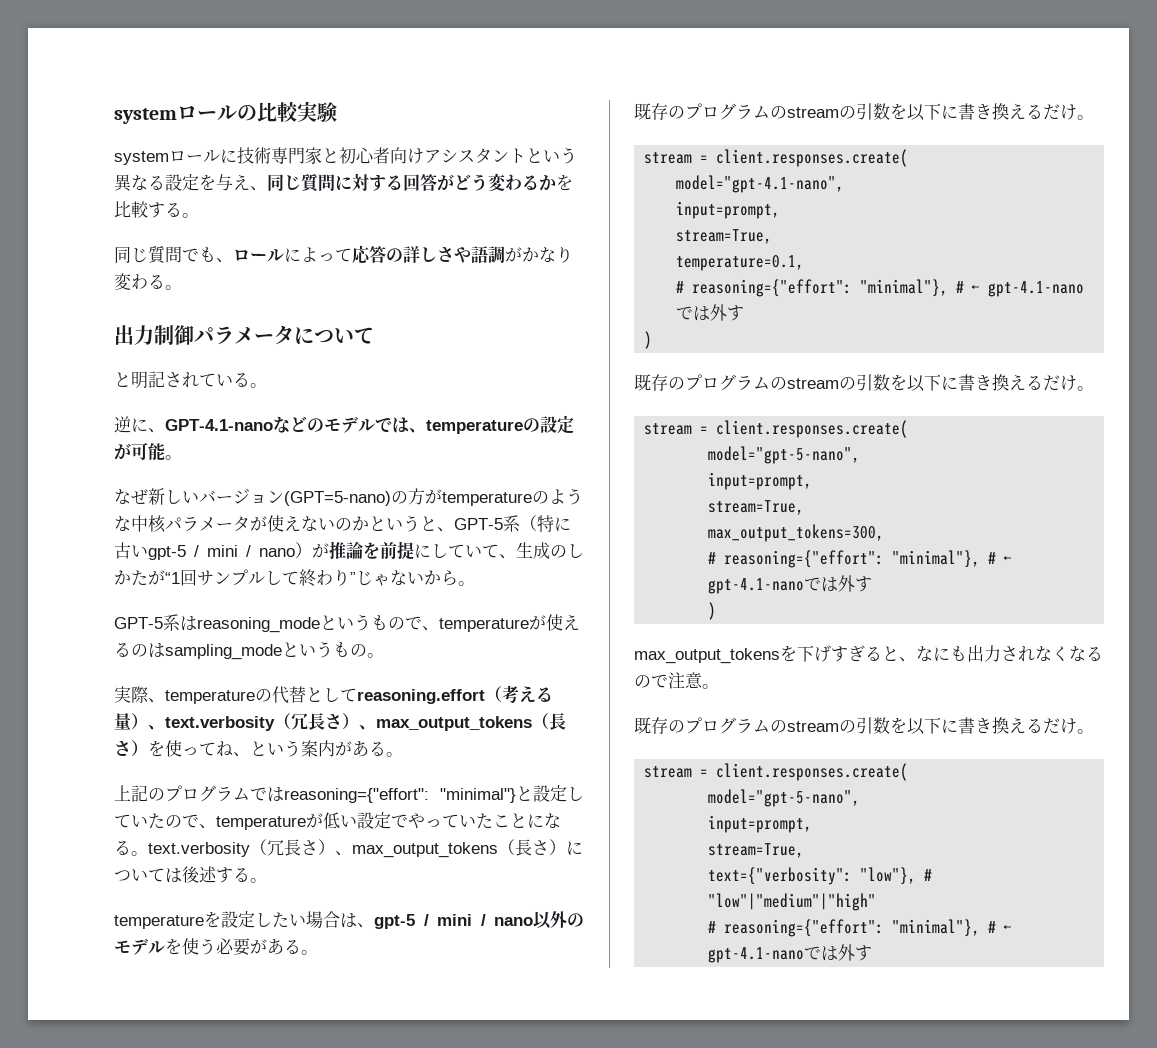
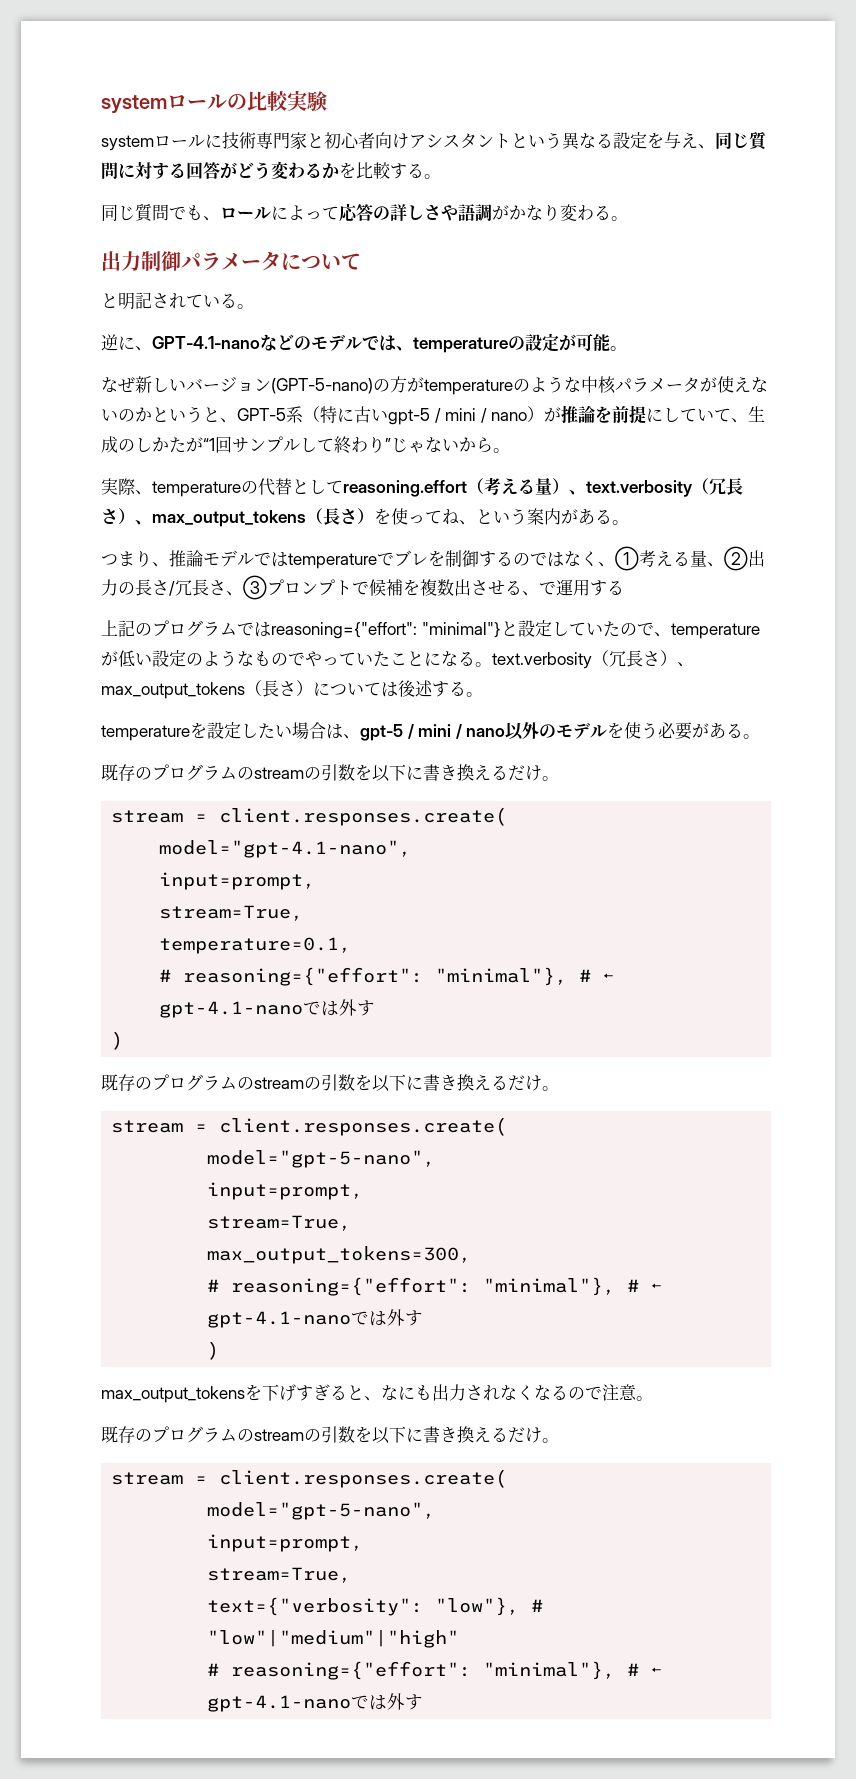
- なぜ新しいバージョン(GPT=5-nano)の方がtemperatureのような中核パラメータが使えないのかというと、GPT-5系（特に古いgpt-5 / mini / nano）が推論を前提にしていて、生成のしかたが“1回サンプルして終わり”じゃないから。
+ なぜ新しいバージョン(GPT-5-nano)の方がtemperatureのような中核パラメータが使えないのかというと、GPT-5系（特に古いgpt-5 / mini / nano）が推論を前提にしていて、生成のしかたが“1回サンプルして終わり”じゃないから。
- GPT-5系はreasoning_modeというもので、temperatureが使えるのはsampling_modeというもの。
+ つまり、推論モデルではtemperatureでブレを制御するのではなく、①考える量、②出力の長さ/冗長さ、③プロンプトで候補を複数出させる、で運用する
- 上記のプログラムではreasoning={"effort": "minimal"}と設定していたので、temperatureが低い設定でやっていたことになる。text.verbosity（冗長さ）、max_output_tokens（長さ）については後述する。
+ 上記のプログラムではreasoning={"effort": "minimal"}と設定していたので、temperatureが低い設定のようなものでやっていたことになる。text.verbosity（冗長さ）、max_output_tokens（長さ）については後述する。

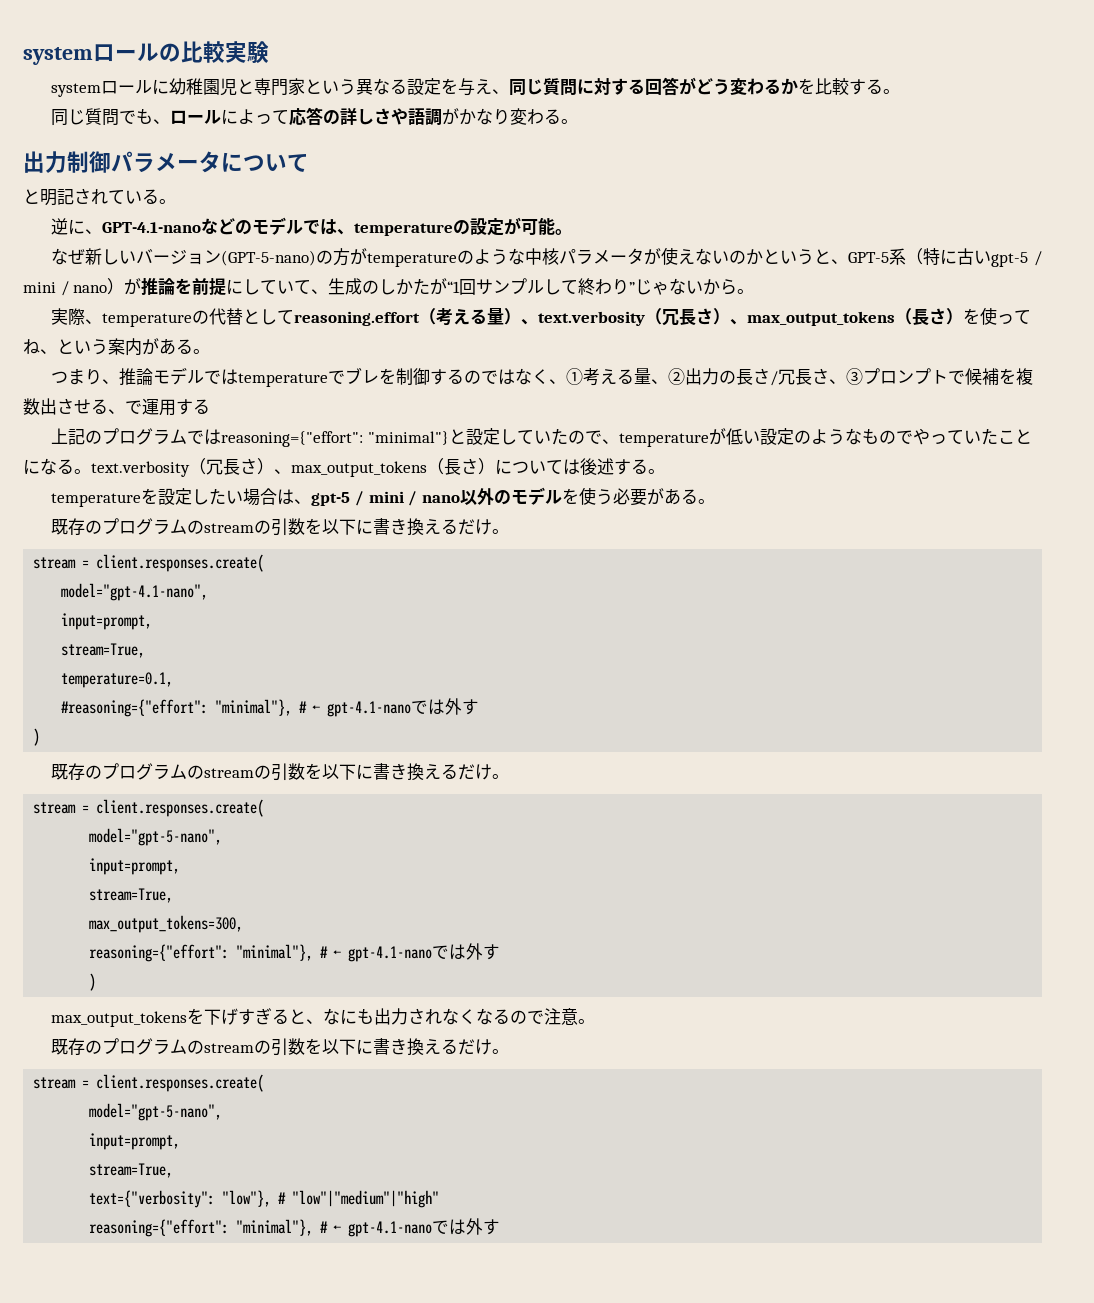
- systemロールに技術専門家と初心者向けアシスタントという異なる設定を与え、同じ質問に対する回答がどう変わるかを比較する。
+ systemロールに幼稚園児と専門家という異なる設定を与え、同じ質問に対する回答がどう変わるかを比較する。
  temperature=0.1,
- # reasoning={"effort": "minimal"}, # ← gpt-4.1-nanoでは外す
+ #reasoning={"effort": "minimal"}, # ← gpt-4.1-nanoでは外す
  max_output_tokens=300,
- # reasoning={"effort": "minimal"}, # ← gpt-4.1-nanoでは外す
+ reasoning={"effort": "minimal"}, # ← gpt-4.1-nanoでは外す
  text={"verbosity": "low"}, # "low"|"medium"|"high"
- # reasoning={"effort": "minimal"}, # ← gpt-4.1-nanoでは外す
+ reasoning={"effort": "minimal"}, # ← gpt-4.1-nanoでは外す

